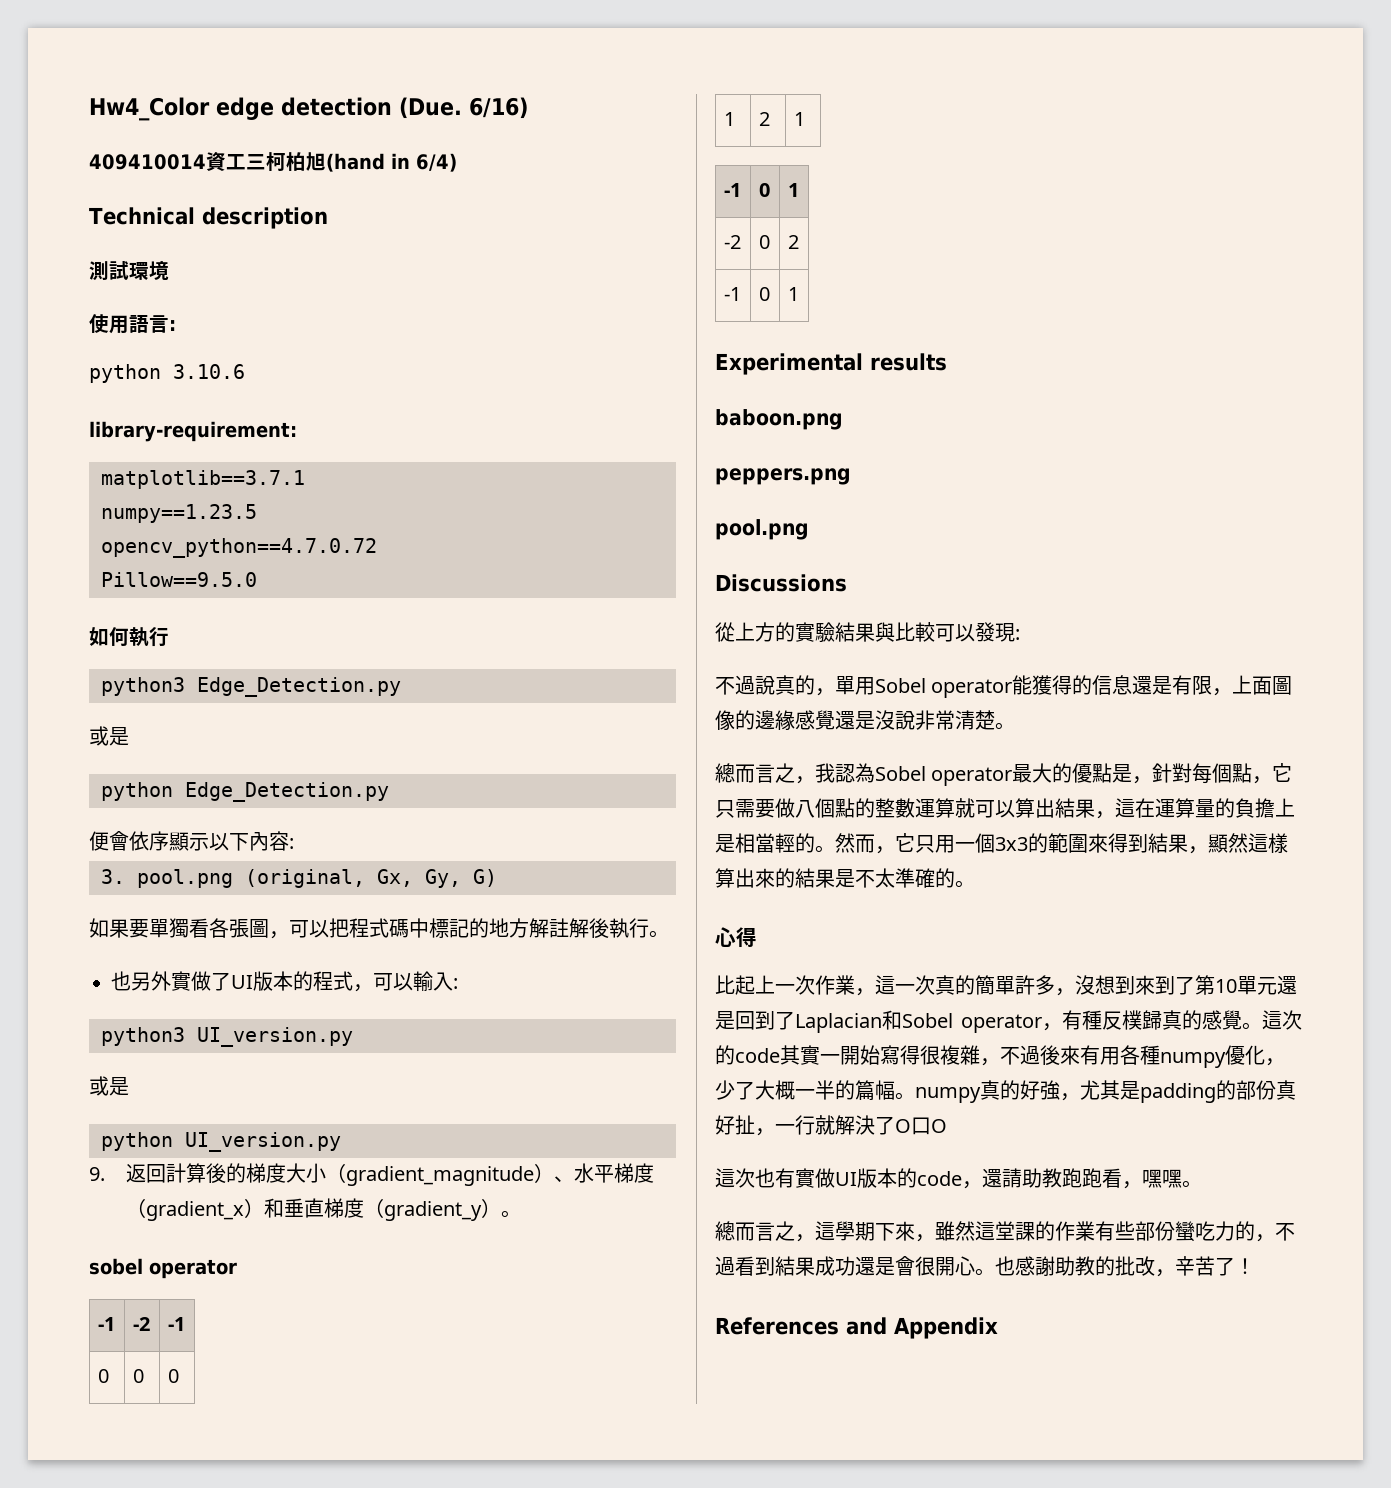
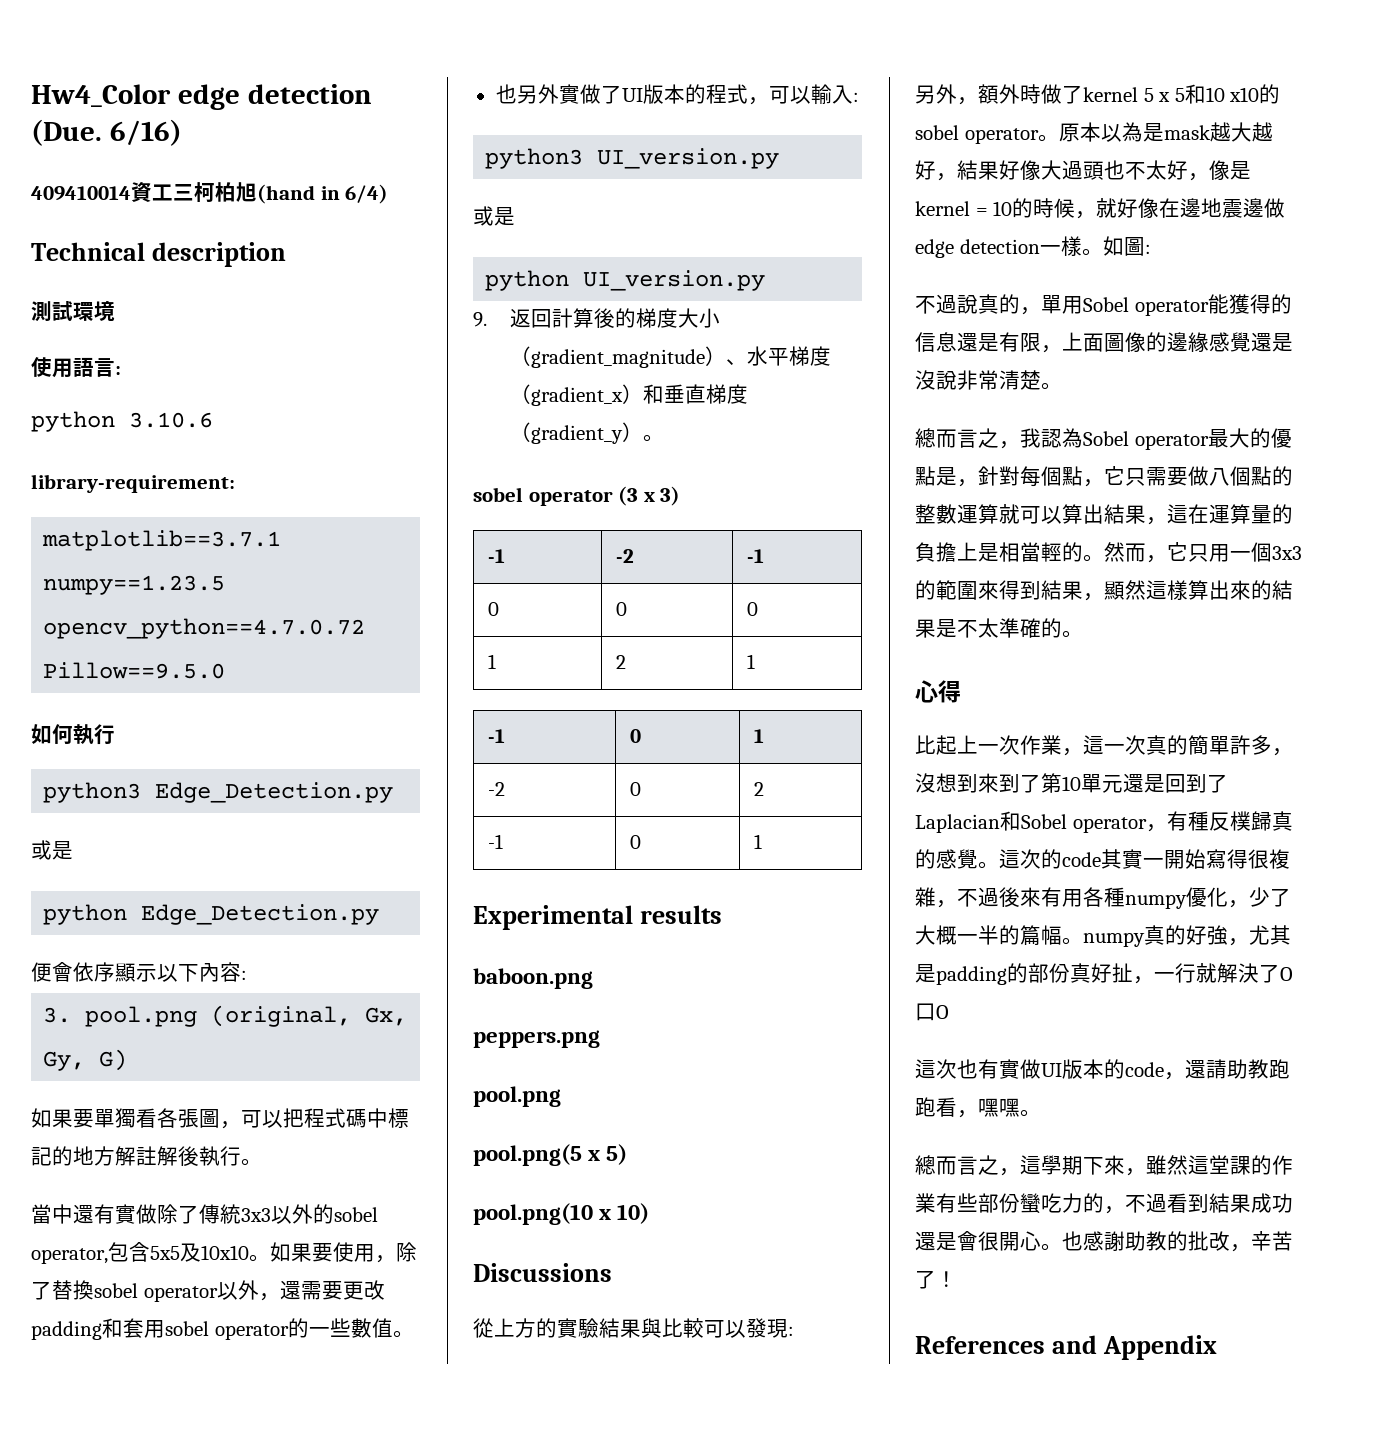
+ 當中還有實做除了傳統3x3以外的sobel operator,包含5x5及10x10。如果要使用，除了替換sobel operator以外，還需要更改padding和套用sobel operator的一些數值。
- sobel operator
+ sobel operator (3 x 3)
+ pool.png(5 x 5)
+ pool.png(10 x 10)
+ 另外，額外時做了kernel 5 x 5和10 x10的sobel operator。原本以為是mask越大越好，結果好像大過頭也不太好，像是kernel = 10的時候，就好像在邊地震邊做edge detection一樣。如圖:

